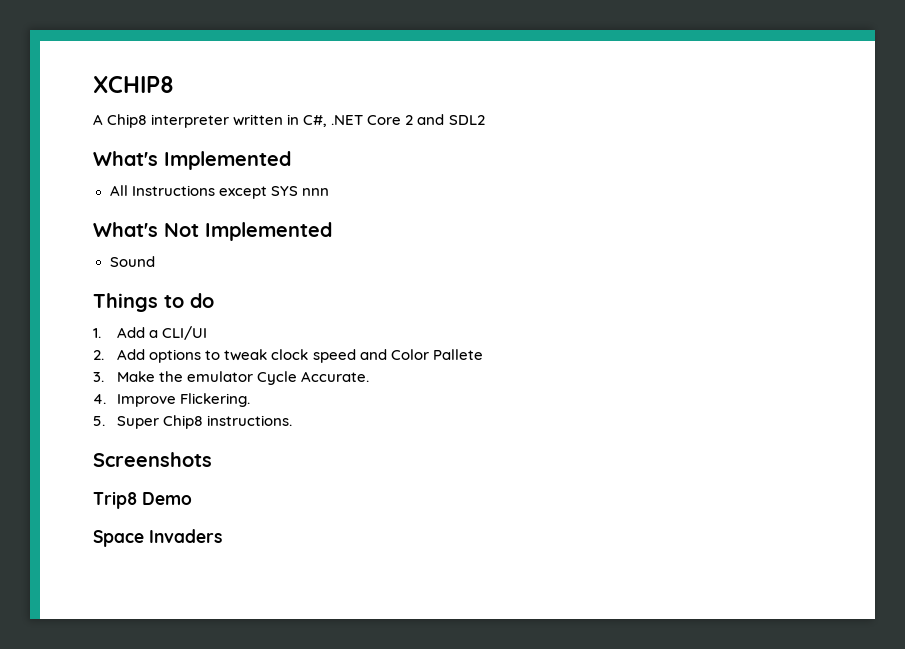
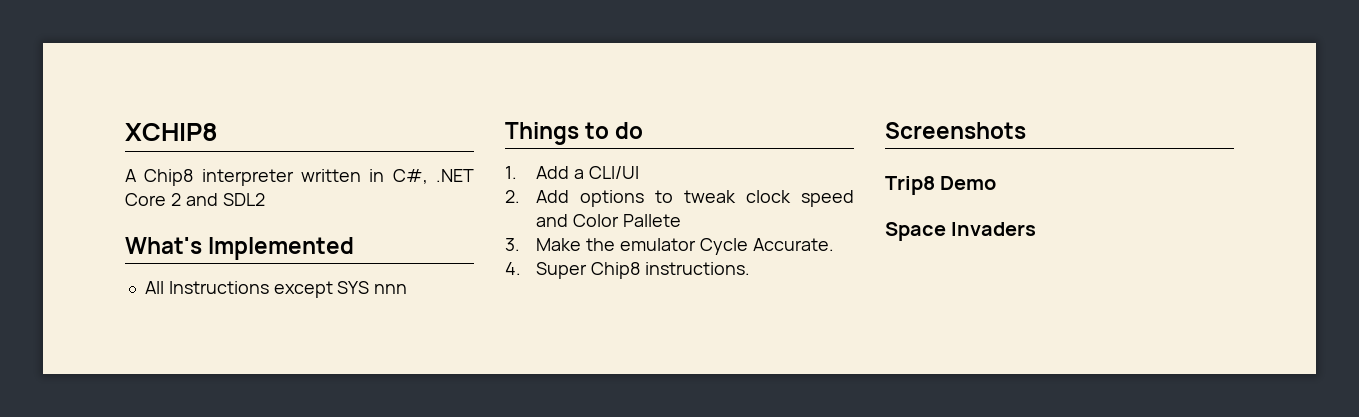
- What's Not Implemented
- Sound
- 4. Improve Flickering.
- 5. Super Chip8 instructions.
+ 4. Super Chip8 instructions.

